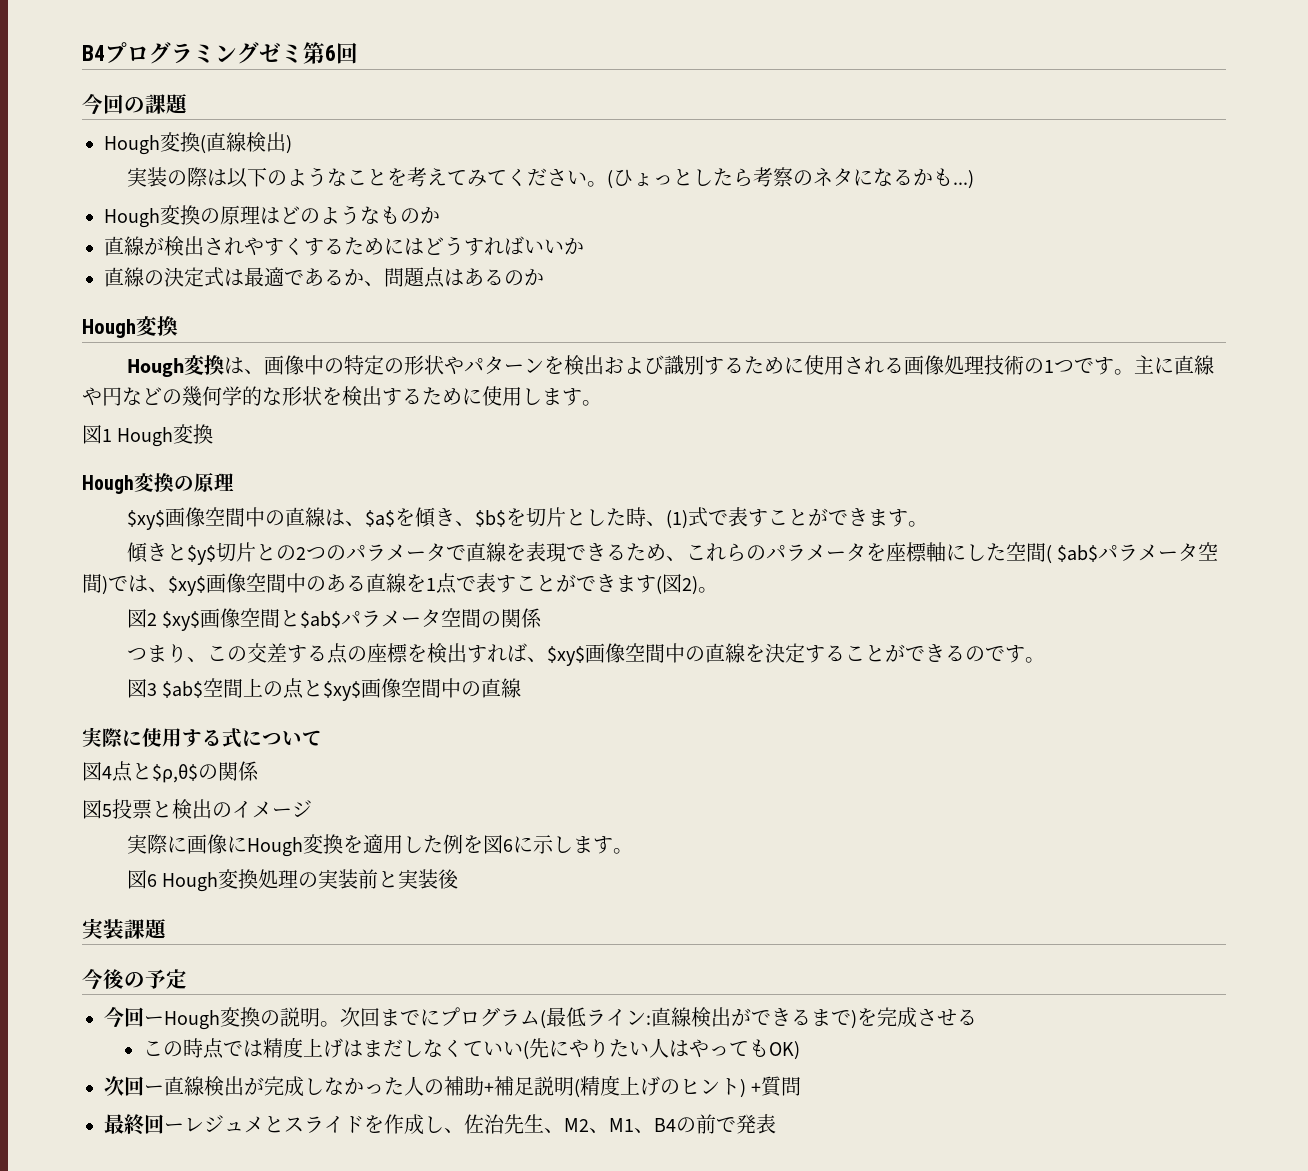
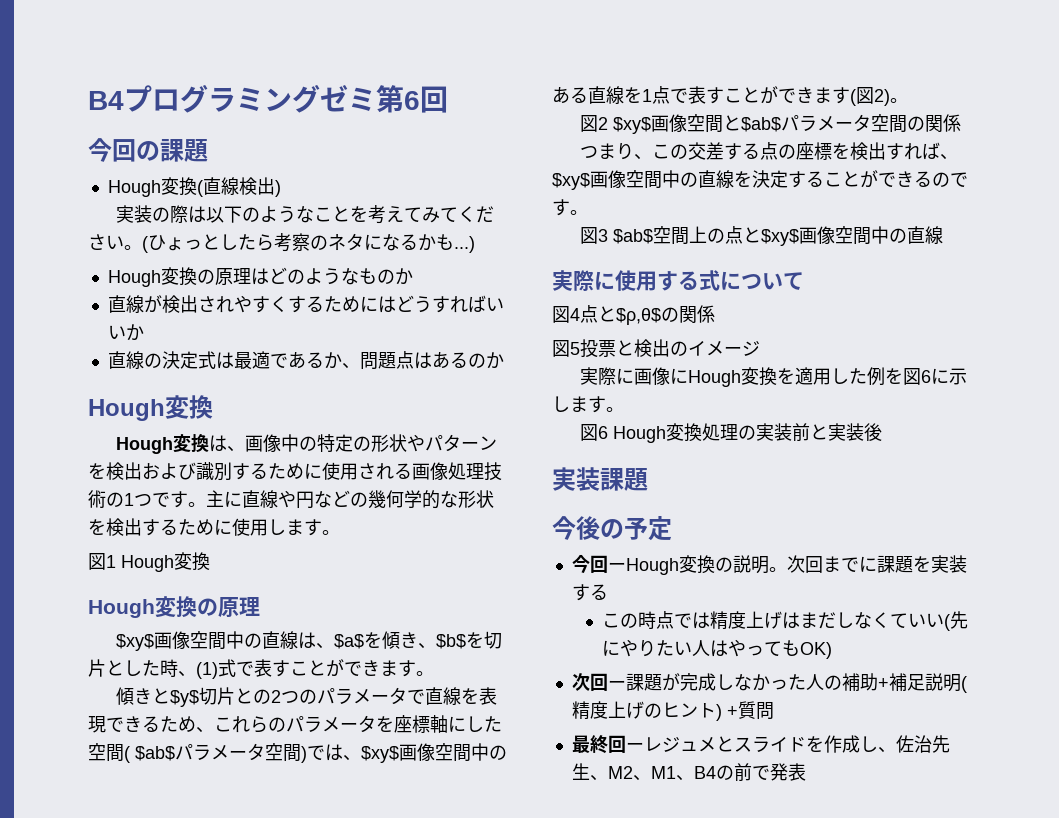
- 次回までにプログラム(最低ライン:直線検出ができるまで)を完成させる
+ 次回までに課題を実装する
- 次回ー直線検出が完成しなかった人の補助+補足説明(精度上げのヒント) +質問
+ 次回ー課題が完成しなかった人の補助+補足説明(精度上げのヒント) +質問

